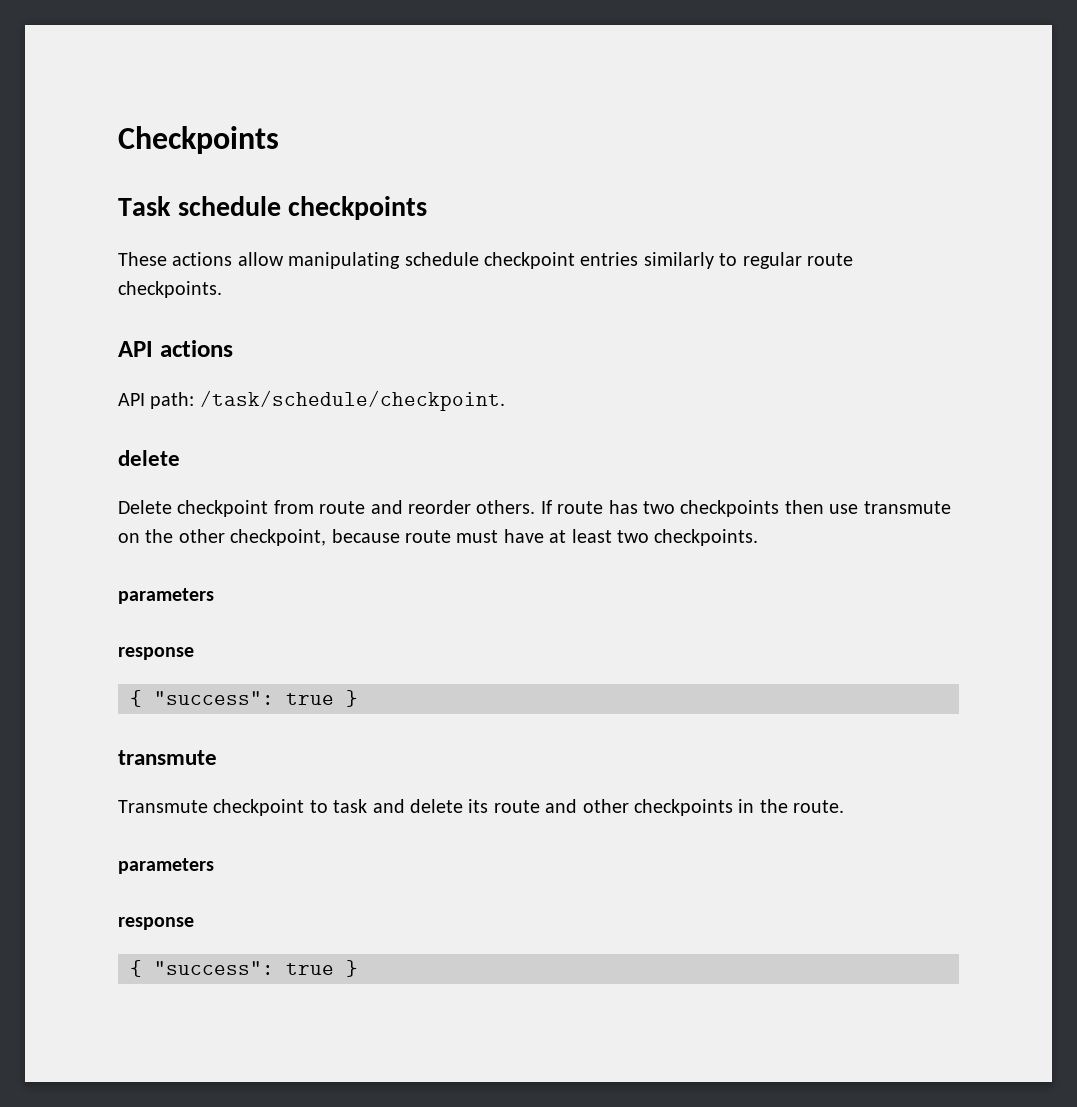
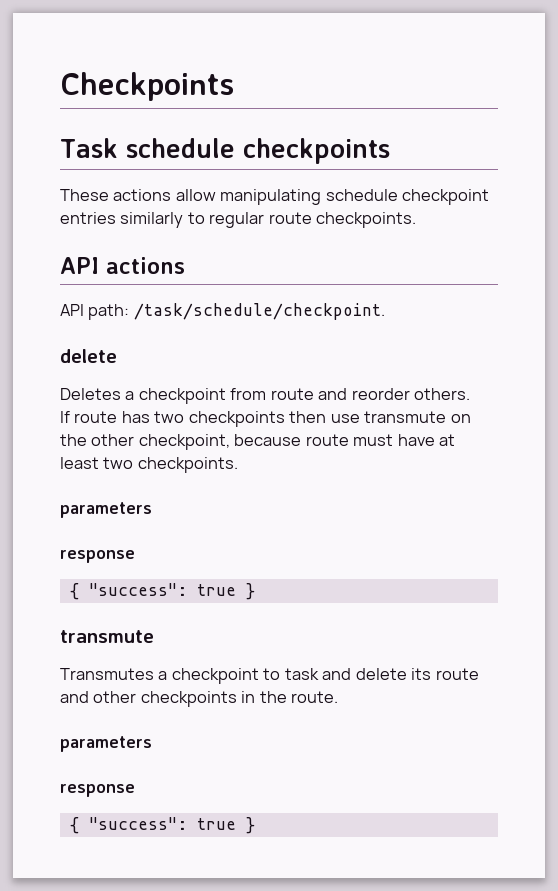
- Delete checkpoint from route and reorder others. If route has two checkpoints then use transmute on the other checkpoint, because route must have at least two checkpoints.
+ Deletes a checkpoint from route and reorder others.
+ If route has two checkpoints then use transmute on the other checkpoint, because route must have at least two checkpoints.
- Transmute checkpoint to task and delete its route and other checkpoints in the route.
+ Transmutes a checkpoint to task and delete its route and other checkpoints in the route.

